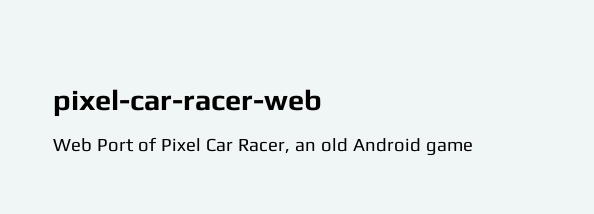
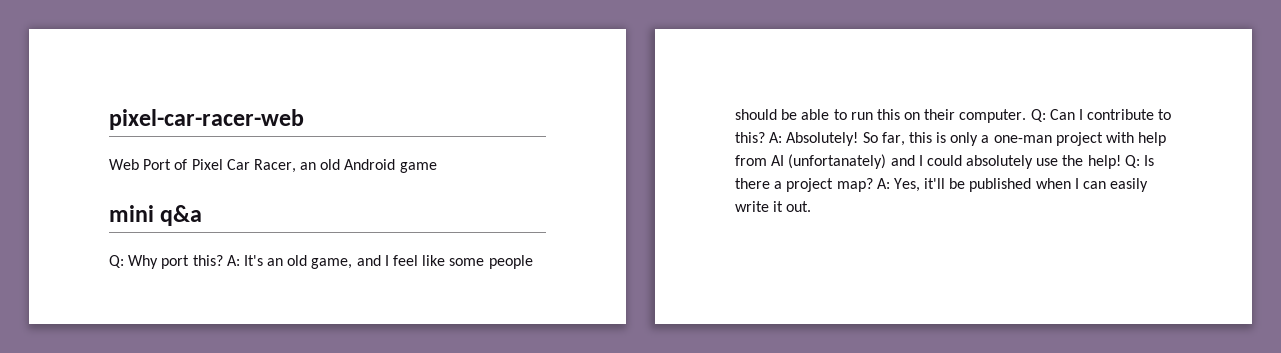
+ mini q&a
+ Q: Why port this? A: It's an old game, and I feel like some people should be able to run this on their computer. Q: Can I contribute to this? A: Absolutely! So far, this is only a one-man project with help from AI (unfortanately) and I could absolutely use the help! Q: Is there a project map? A: Yes, it'll be published when I can easily write it out.

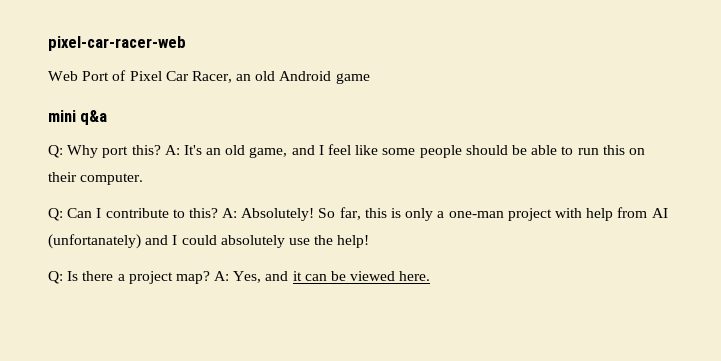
- A: It's an old game, and I feel like some people should be able to run this on their computer. Q: Can I contribute to this?
+ A: It's an old game, and I feel like some people should be able to run this on their computer.
+ Q: Can I contribute to this?
- So far, this is only a one-man project with help from AI (unfortanately) and I could absolutely use the help! Q: Is there a project map?
+ So far, this is only a one-man project with help from AI (unfortanately) and I could absolutely use the help!
+ Q: Is there a project map?
- A: Yes, it'll be published when I can easily write it out.
+ A: Yes, and it can be viewed here.

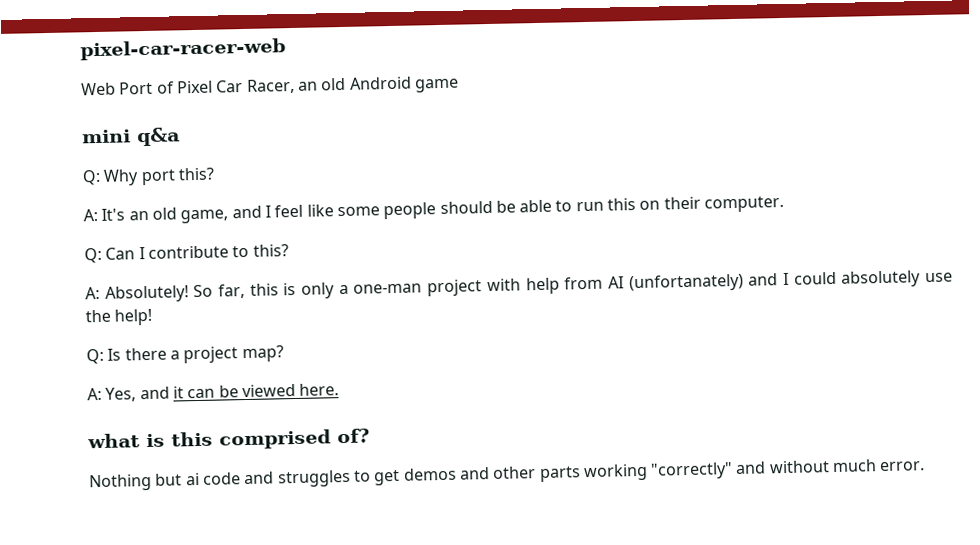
- Q: Why port this? A: It's an old game, and I feel like some people should be able to run this on their computer.
+ Q: Why port this?
+ A: It's an old game, and I feel like some people should be able to run this on their computer.
- Q: Can I contribute to this? A: Absolutely!
+ Q: Can I contribute to this?
+ A: Absolutely!
- Q: Is there a project map? A: Yes, and it can be viewed here.
+ Q: Is there a project map?
+ A: Yes, and it can be viewed here.
+ what is this comprised of?
+ Nothing but ai code and struggles to get demos and other parts working "correctly" and without much error.

